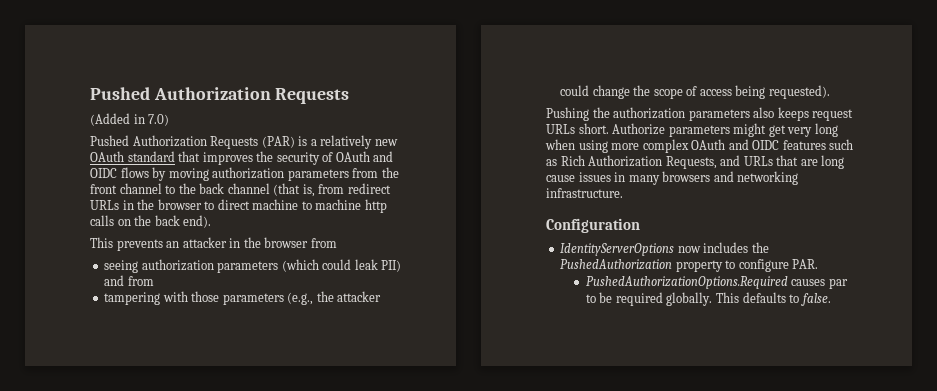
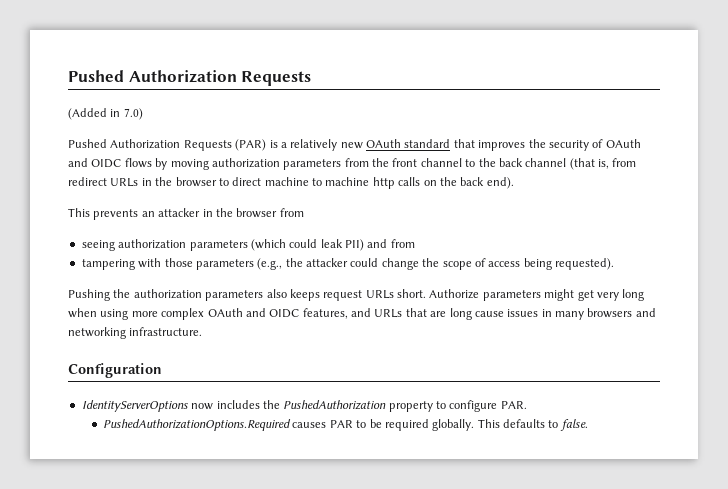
- Authorize parameters might get very long when using more complex OAuth and OIDC features such as Rich Authorization Requests, and URLs that are long cause issues in many browsers and networking infrastructure.
+ Authorize parameters might get very long when using more complex OAuth and OIDC features, and URLs that are long cause issues in many browsers and networking infrastructure.
- PushedAuthorizationOptions.Required causes par to be required globally.
+ PushedAuthorizationOptions.Required causes PAR to be required globally.

